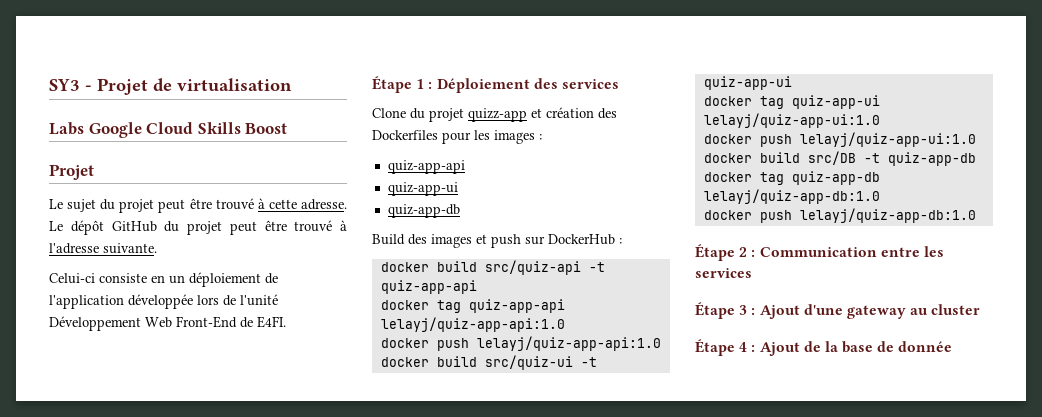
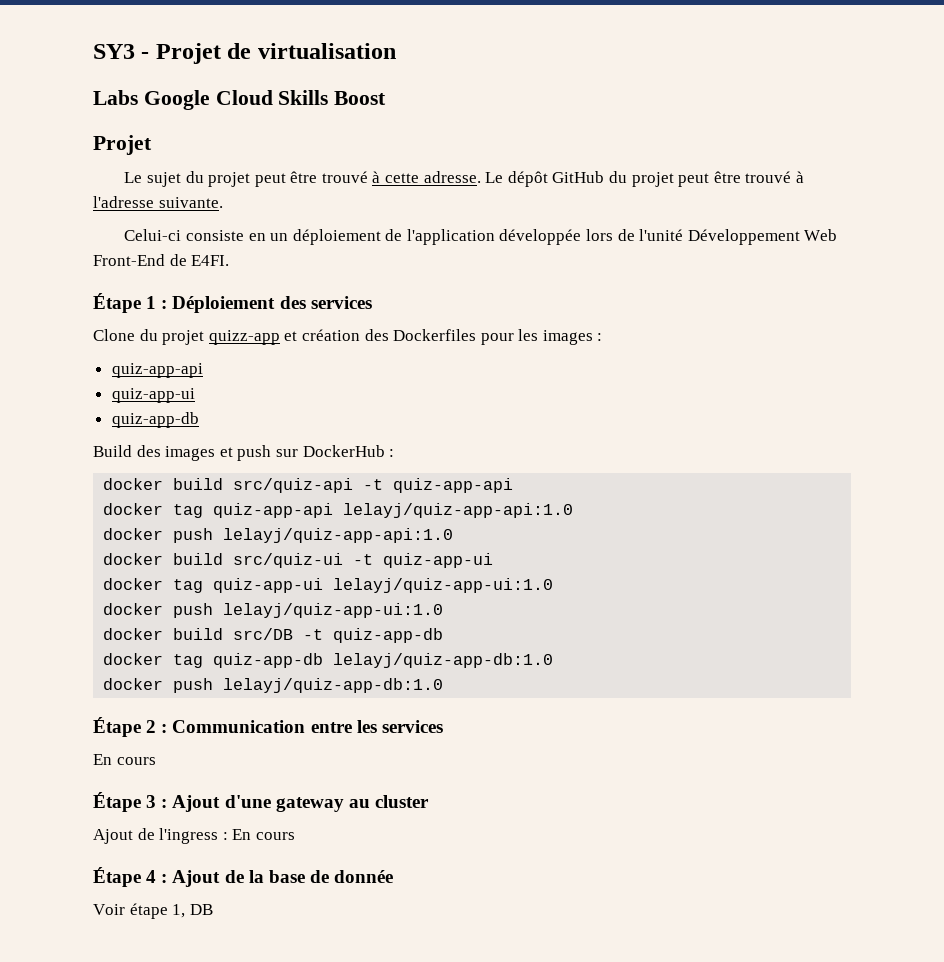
  Étape 2 : Communication entre les services
+ En cours
+ Ajout de l'ingress : En cours
+ Voir étape 1, DB

